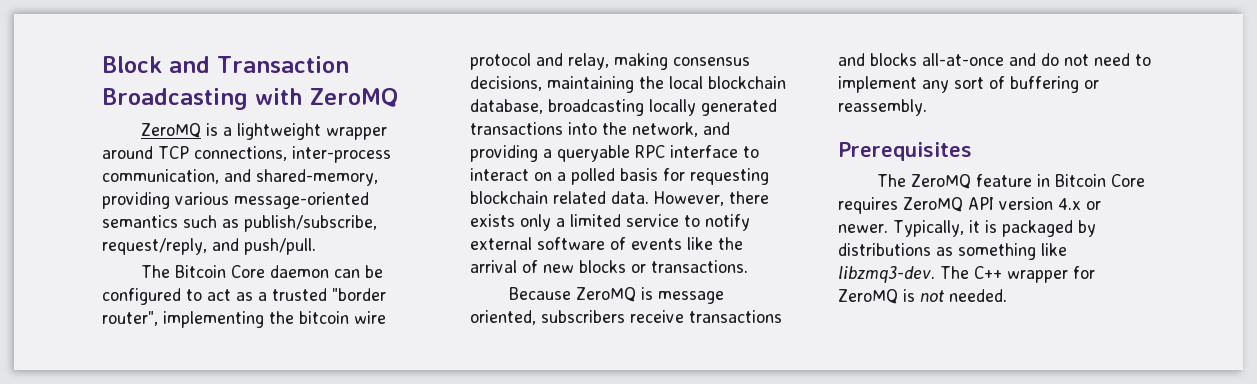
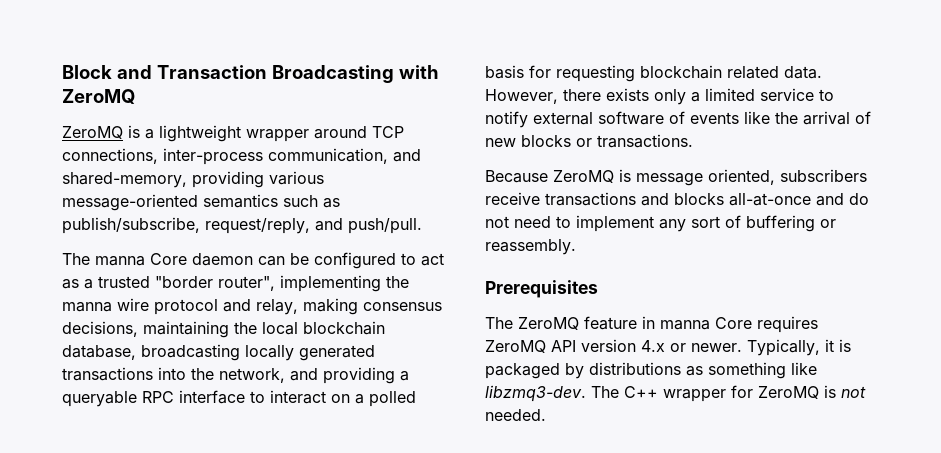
- The Bitcoin Core daemon can be configured to act as a trusted "border router", implementing the bitcoin wire protocol and relay, making consensus decisions, maintaining the local blockchain database, broadcasting locally generated transactions into the network, and providing a queryable RPC interface to interact on a polled basis for requesting blockchain related data.
+ The manna Core daemon can be configured to act as a trusted "border router", implementing the manna wire protocol and relay, making consensus decisions, maintaining the local blockchain database, broadcasting locally generated transactions into the network, and providing a queryable RPC interface to interact on a polled basis for requesting blockchain related data.
- The ZeroMQ feature in Bitcoin Core requires ZeroMQ API version 4.x or newer.
+ The ZeroMQ feature in manna Core requires ZeroMQ API version 4.x or newer.

